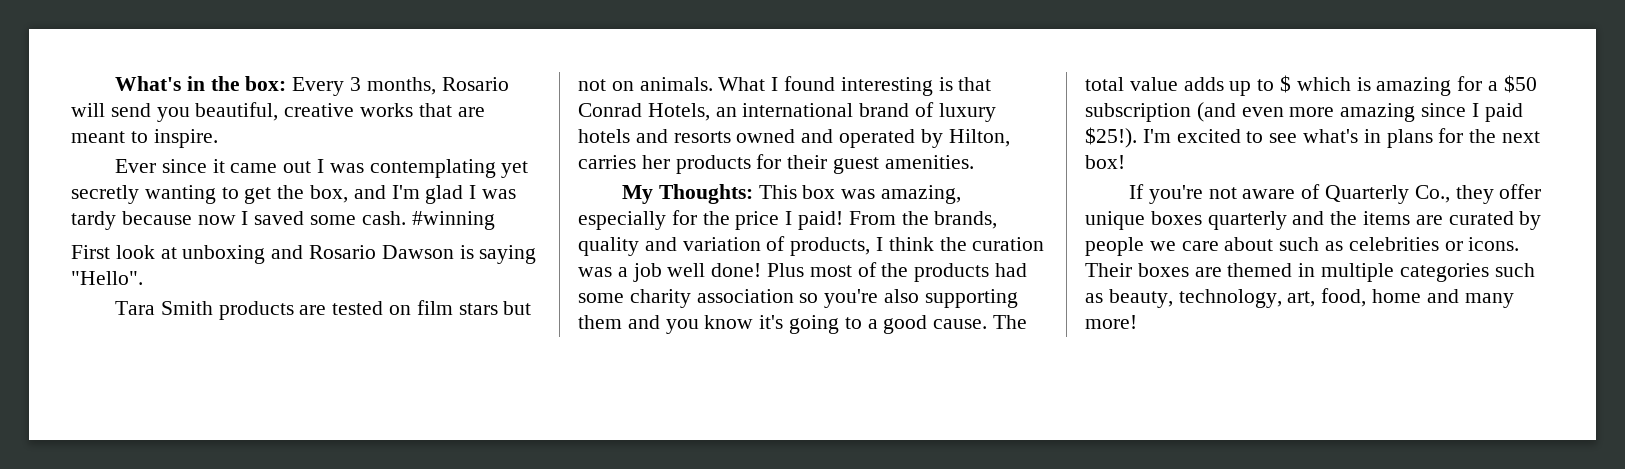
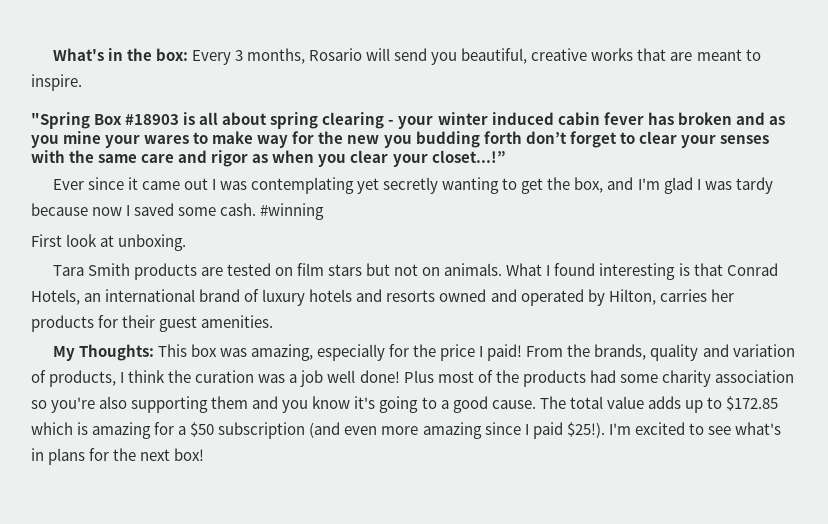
+ "Spring Box #18903 is all about spring clearing - your winter induced cabin fever has broken and as you mine your wares to make way for the new you budding forth don’t forget to clear your senses with the same care and rigor as when you clear your closet...!”
- First look at unboxing and Rosario Dawson is saying "Hello".
+ First look at unboxing.
- The total value adds up to $ which is amazing for a $50 subscription (and even more amazing since I paid $25!).
+ The total value adds up to $172.85 which is amazing for a $50 subscription (and even more amazing since I paid $25!).
- If you're not aware of Quarterly Co., they offer unique boxes quarterly and the items are curated by people we care about such as celebrities or icons. Their boxes are themed in multiple categories such as beauty, technology, art, food, home and many more!

